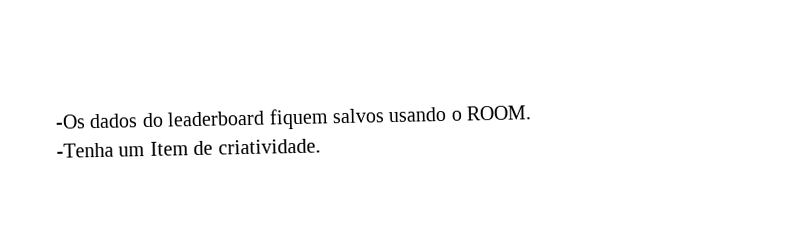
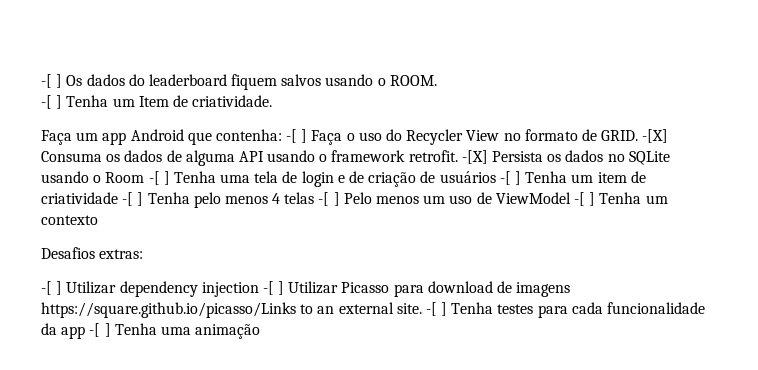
- -Os dados do leaderboard fiquem salvos usando o ROOM.
+ -[ ] Os dados do leaderboard fiquem salvos usando o ROOM.
- -Tenha um Item de criatividade.
+ -[ ] Tenha um Item de criatividade.
+ Faça um app Android que contenha: -[ ] Faça o uso do Recycler View no formato de GRID. -[X] Consuma os dados de alguma API usando o framework retrofit. -[X] Persista os dados no SQLite usando o Room -[ ] Tenha uma tela de login e de criação de usuários -[ ] Tenha um item de criatividade -[ ] Tenha pelo menos 4 telas -[ ] Pelo menos um uso de ViewModel -[ ] Tenha um contexto
+ Desafios extras:
+ -[ ] Utilizar dependency injection -[ ] Utilizar Picasso para download de imagens https://square.github.io/picasso/Links to an external site. -[ ] Tenha testes para cada funcionalidade da app -[ ] Tenha uma animação

